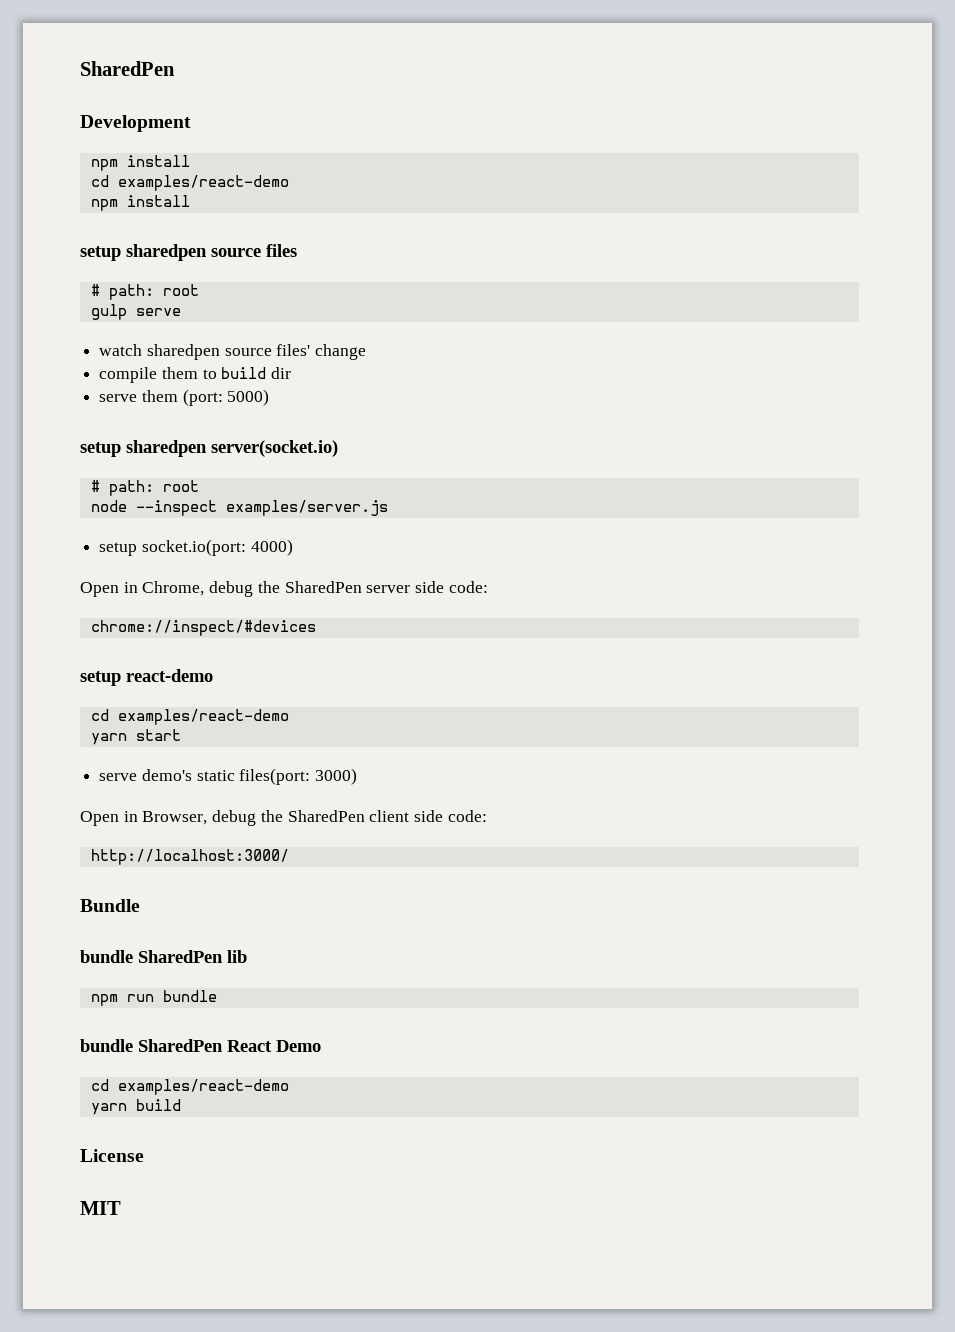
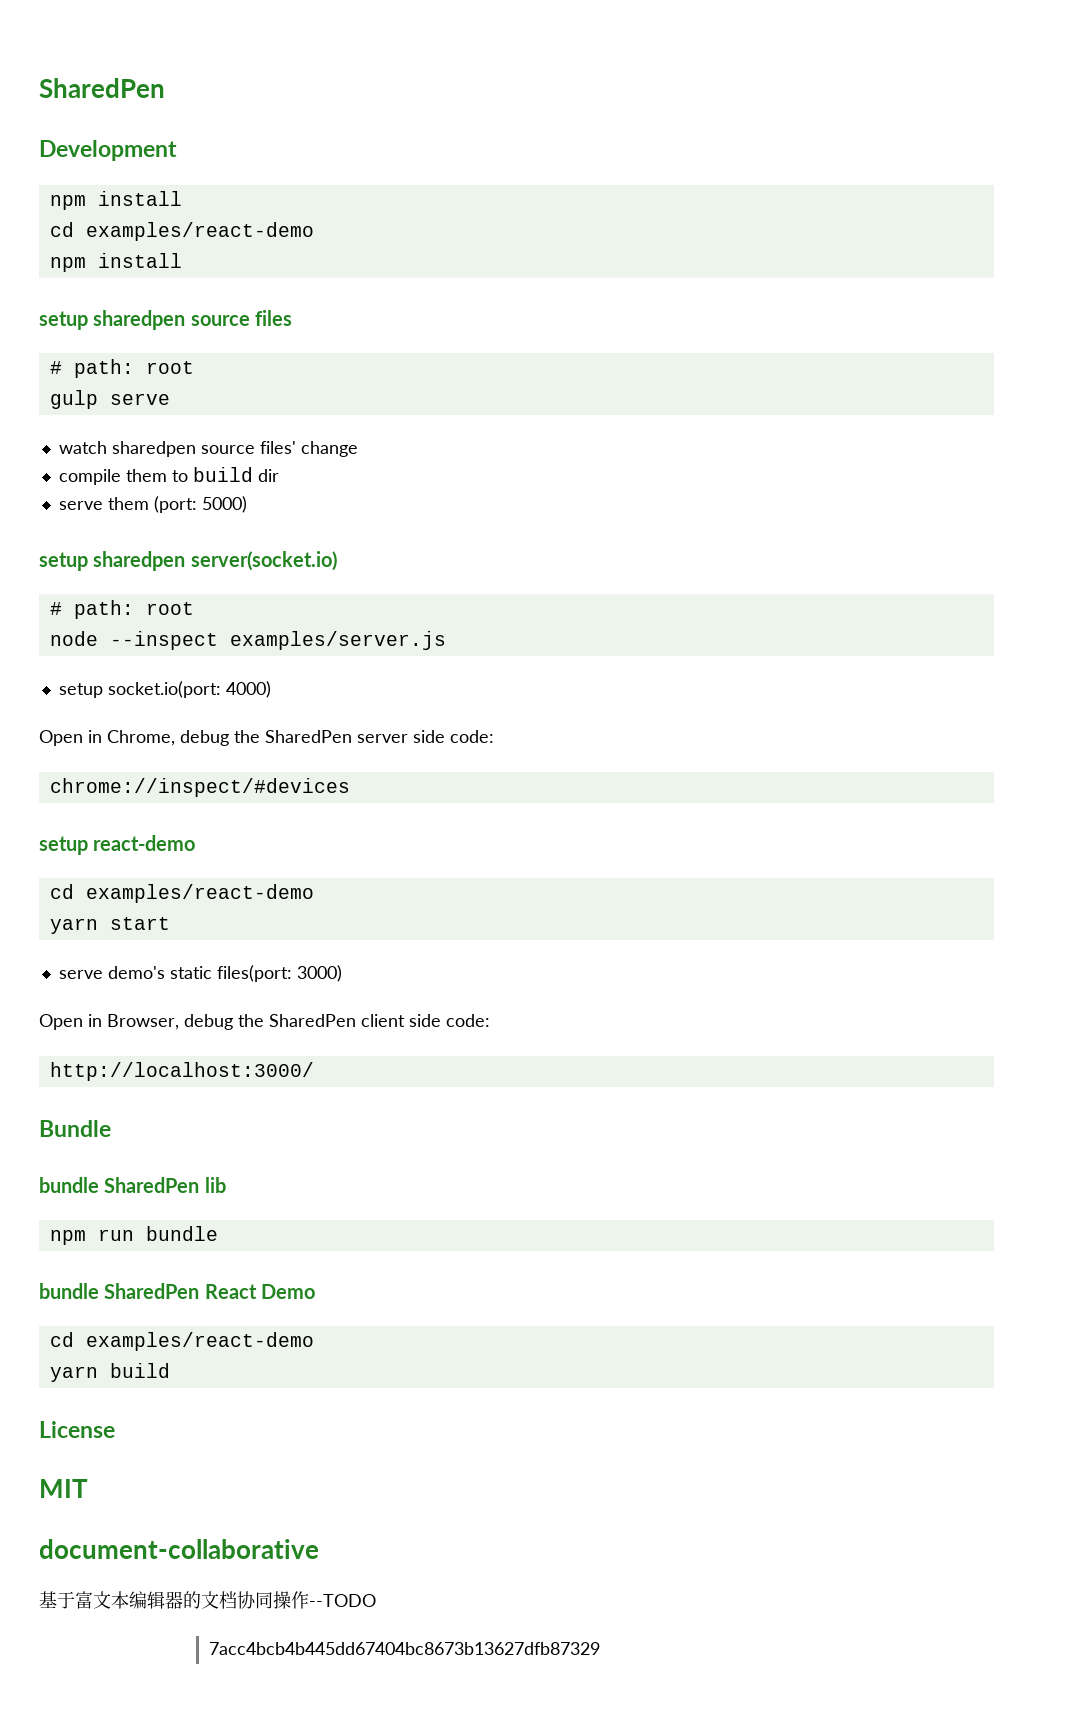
+ document-collaborative
+ 基于富文本编辑器的文档协同操作--TODO
+ 7acc4bcb4b445dd67404bc8673b13627dfb87329

